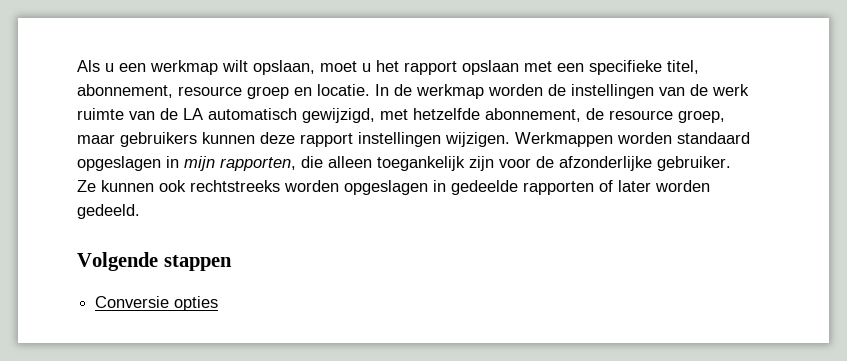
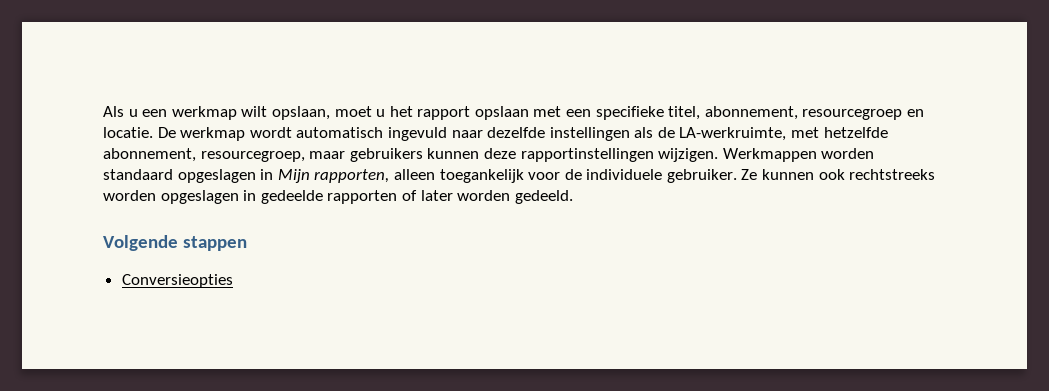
- Als u een werkmap wilt opslaan, moet u het rapport opslaan met een specifieke titel, abonnement, resource groep en locatie. In de werkmap worden de instellingen van de werk ruimte van de LA automatisch gewijzigd, met hetzelfde abonnement, de resource groep, maar gebruikers kunnen deze rapport instellingen wijzigen.
+ Als u een werkmap wilt opslaan, moet u het rapport opslaan met een specifieke titel, abonnement, resourcegroep en locatie. De werkmap wordt automatisch ingevuld naar dezelfde instellingen als de LA-werkruimte, met hetzelfde abonnement, resourcegroep, maar gebruikers kunnen deze rapportinstellingen wijzigen.
- Werkmappen worden standaard opgeslagen in mijn rapporten, die alleen toegankelijk zijn voor de afzonderlijke gebruiker.
+ Werkmappen worden standaard opgeslagen in Mijn rapporten, alleen toegankelijk voor de individuele gebruiker.
- Conversie opties
+ Conversieopties

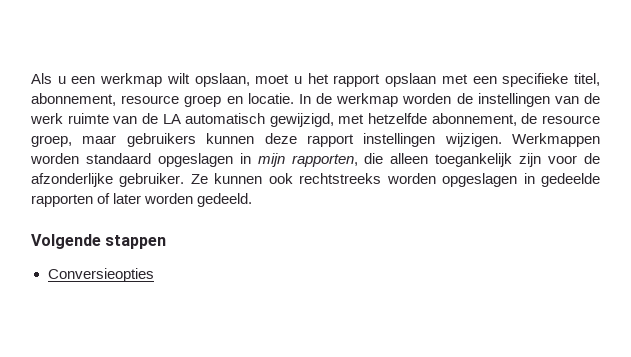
- Als u een werkmap wilt opslaan, moet u het rapport opslaan met een specifieke titel, abonnement, resourcegroep en locatie. De werkmap wordt automatisch ingevuld naar dezelfde instellingen als de LA-werkruimte, met hetzelfde abonnement, resourcegroep, maar gebruikers kunnen deze rapportinstellingen wijzigen.
+ Als u een werkmap wilt opslaan, moet u het rapport opslaan met een specifieke titel, abonnement, resource groep en locatie. In de werkmap worden de instellingen van de werk ruimte van de LA automatisch gewijzigd, met hetzelfde abonnement, de resource groep, maar gebruikers kunnen deze rapport instellingen wijzigen.
- Werkmappen worden standaard opgeslagen in Mijn rapporten, alleen toegankelijk voor de individuele gebruiker.
+ Werkmappen worden standaard opgeslagen in mijn rapporten, die alleen toegankelijk zijn voor de afzonderlijke gebruiker.

